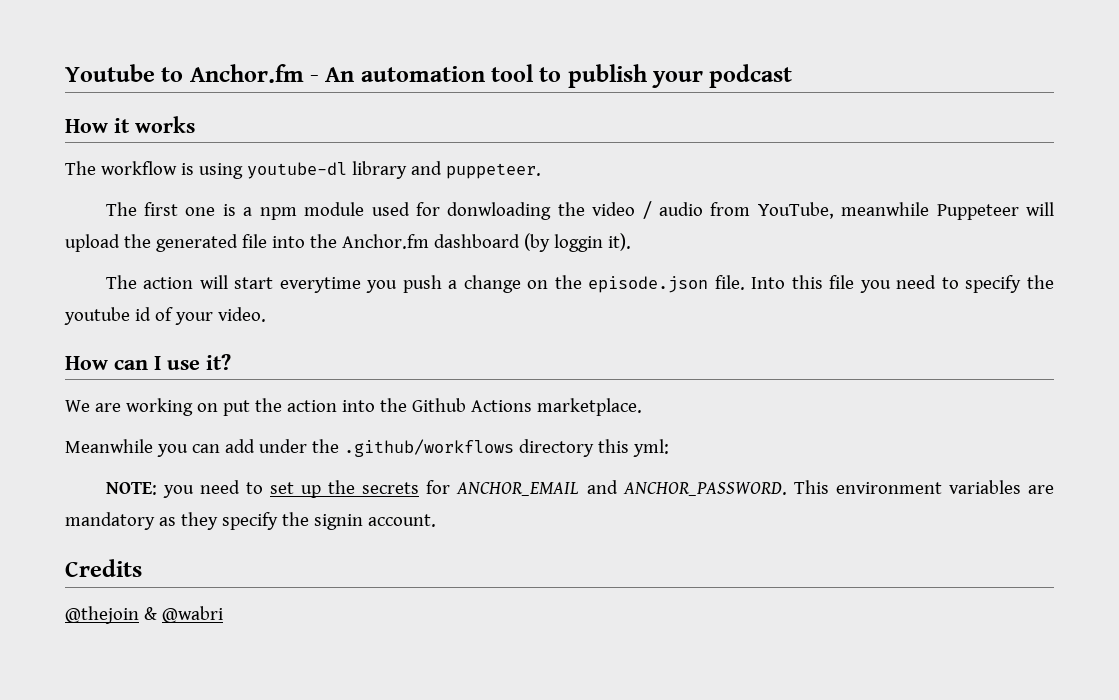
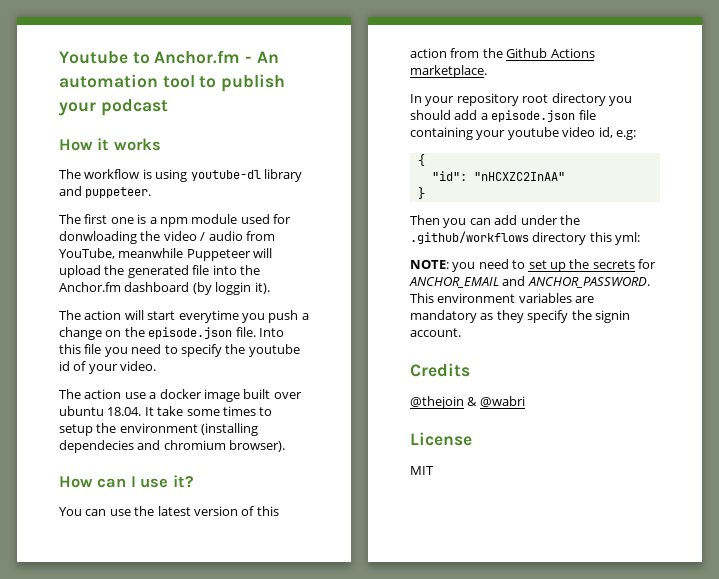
+ The action use a docker image built over ubuntu 18.04. It take some times to setup the environment (installing dependecies and chromium browser).
- We are working on put the action into the Github Actions marketplace.
- Meanwhile you can add under the .github/workflows directory this yml:
+ You can use the latest version of this action from the Github Actions marketplace.
+ In your repository root directory you should add a episode.json file containing your youtube video id, e.g:
+ {
+ "id": "nHCXZC2InAA"
+ }
+ Then you can add under the .github/workflows directory this yml:
+ License
+ MIT

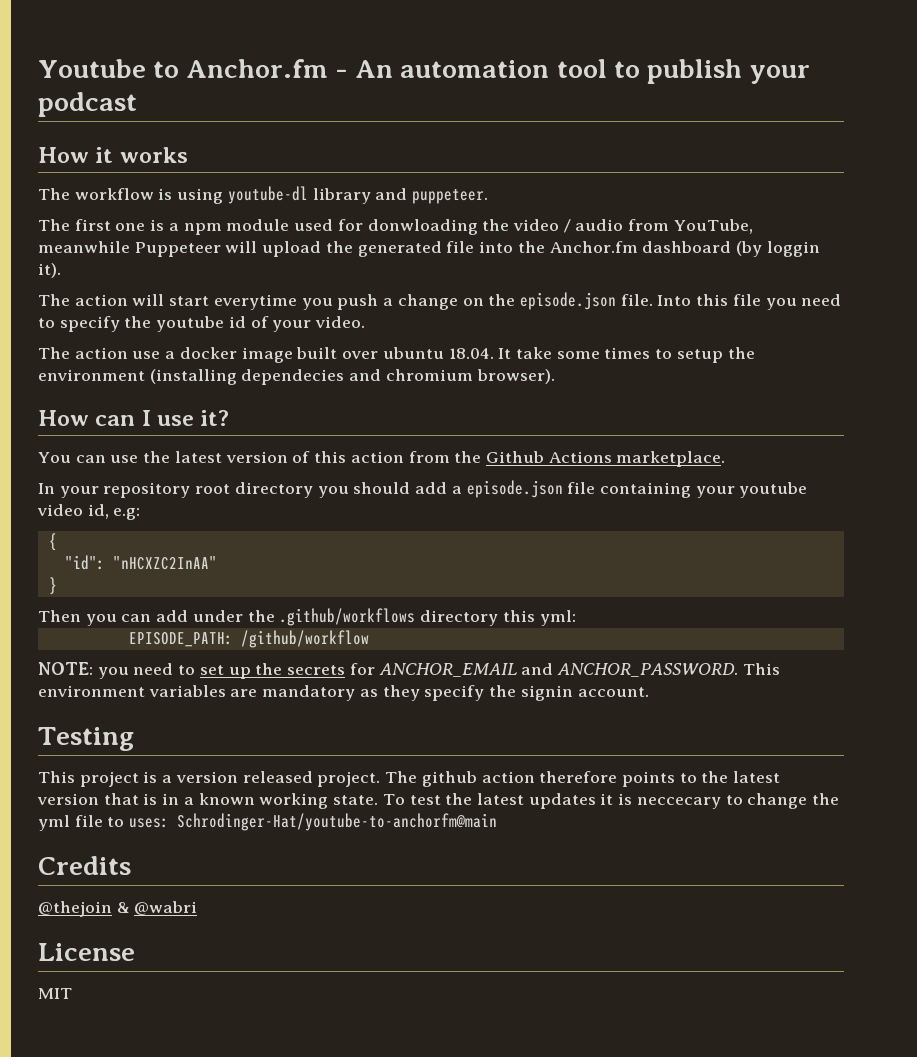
+ EPISODE_PATH: /github/workflow
+ Testing
+ This project is a version released project. The github action therefore points to the latest version that is in a known working state. To test the latest updates it is neccecary to change the yml file to uses: Schrodinger-Hat/youtube-to-anchorfm@main

